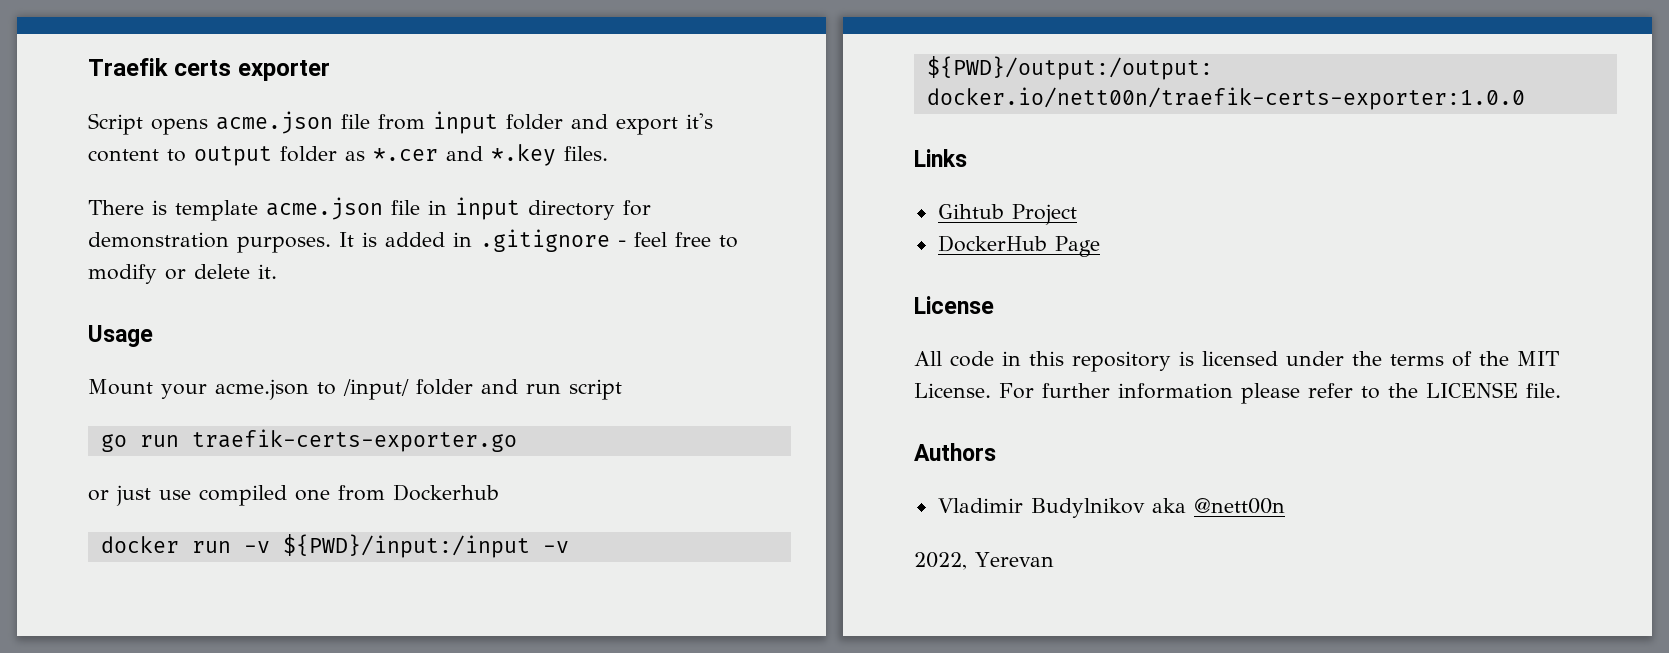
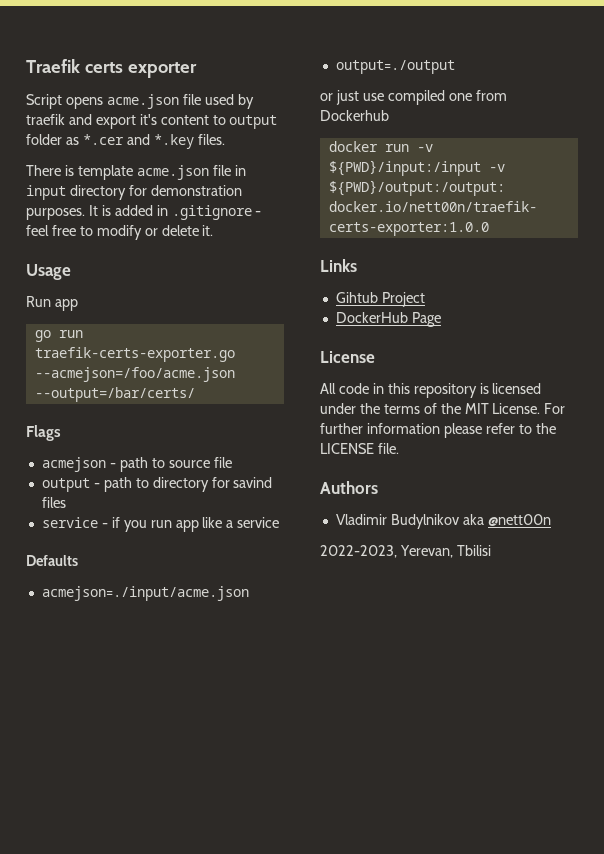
- Script opens acme.json file from input folder and export it's content to output folder as *.cer and *.key files.
+ Script opens acme.json file used by traefik and export it's content to output folder as *.cer and *.key files.
- Mount your acme.json to /input/ folder and run script
- go run traefik-certs-exporter.go
+ Run app
+ go run traefik-certs-exporter.go --acmejson=/foo/acme.json --output=/bar/certs/
+ Flags
+ acmejson - path to source file
+ output - path to directory for savind files
+ service - if you run app like a service
+ Defaults
+ acmejson=./input/acme.json
+ output=./output
- 2022, Yerevan
+ 2022-2023, Yerevan, Tbilisi

